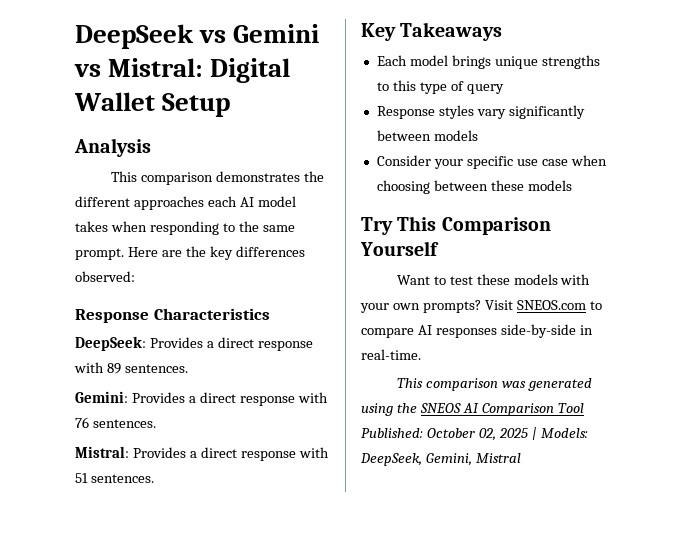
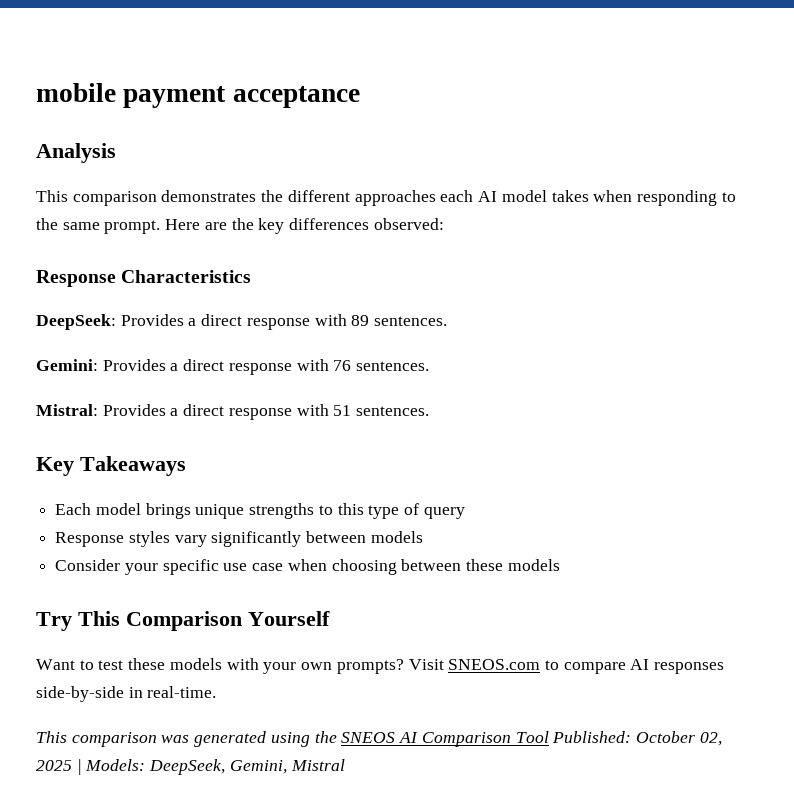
- DeepSeek vs Gemini vs Mistral: Digital Wallet Setup
+ mobile payment acceptance

